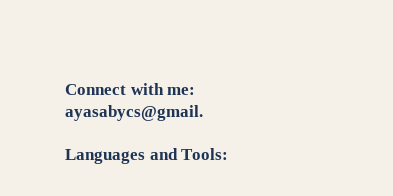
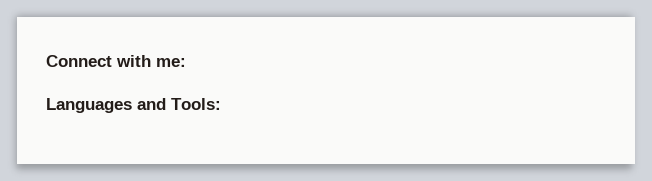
- Connect with me: ayasabycs@gmail.
+ Connect with me:

